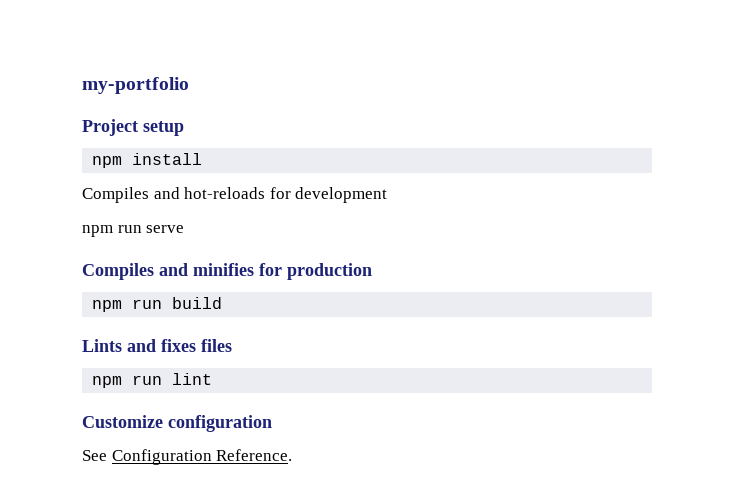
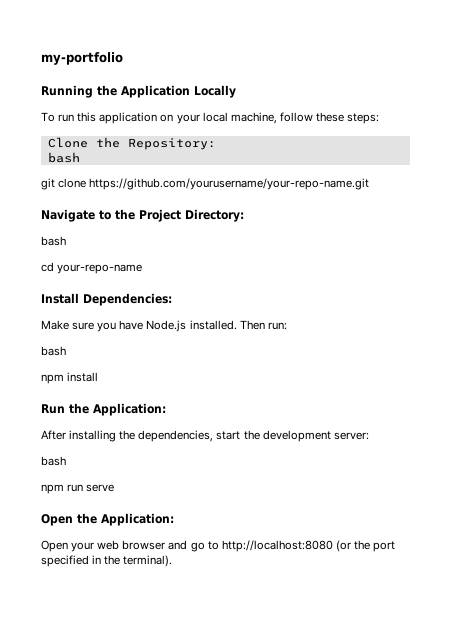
- Project setup
+ Running the Application Locally
+ To run this application on your local machine, follow these steps:
+ Clone the Repository:
+ bash
+ git clone https://github.com/yourusername/your-repo-name.git
+ Navigate to the Project Directory:
+ bash
+ cd your-repo-name
+ Install Dependencies:
+ Make sure you have Node.js installed. Then run:
+ bash
  npm install
- Compiles and hot-reloads for development
+ Run the Application:
+ After installing the dependencies, start the development server:
+ bash
- Compiles and minifies for production
- npm run build
- Lints and fixes files
- npm run lint
- Customize configuration
- See Configuration Reference.
+ Open the Application:
+ Open your web browser and go to http://localhost:8080 (or the port specified in the terminal).

